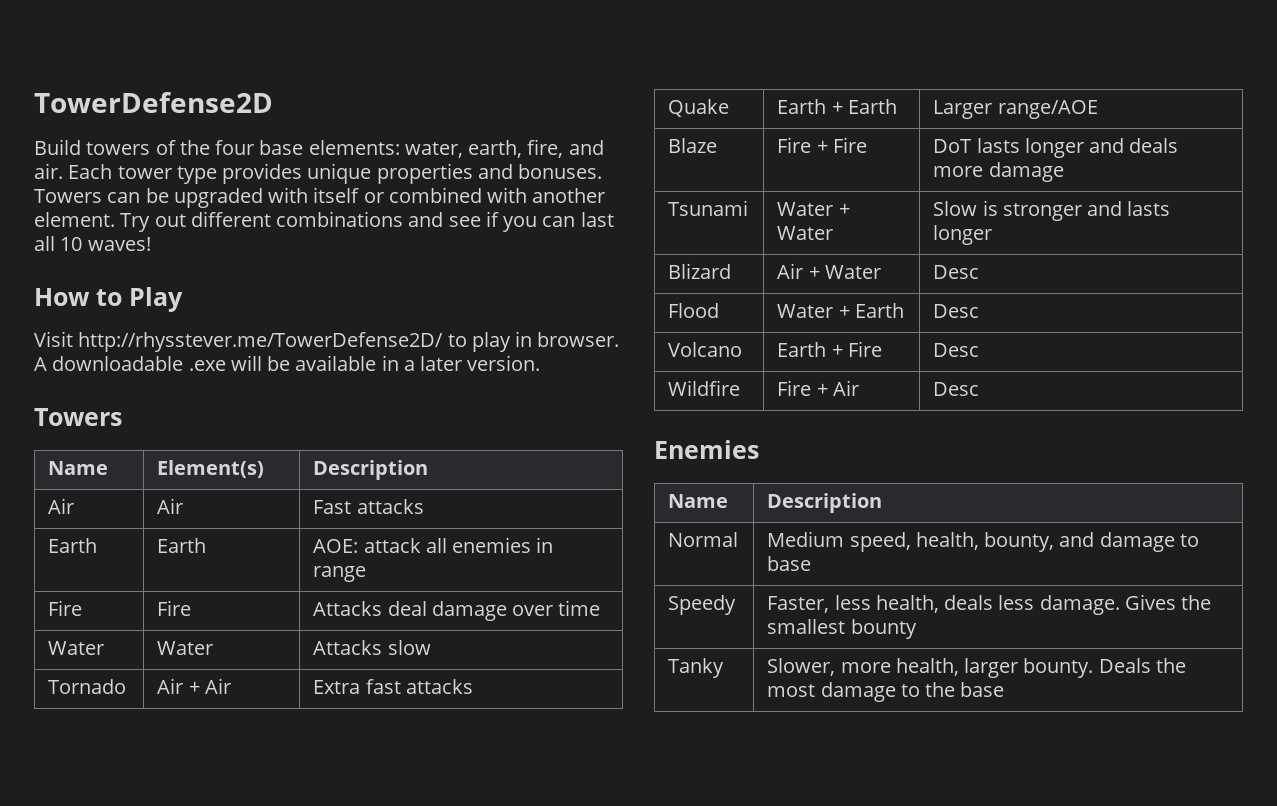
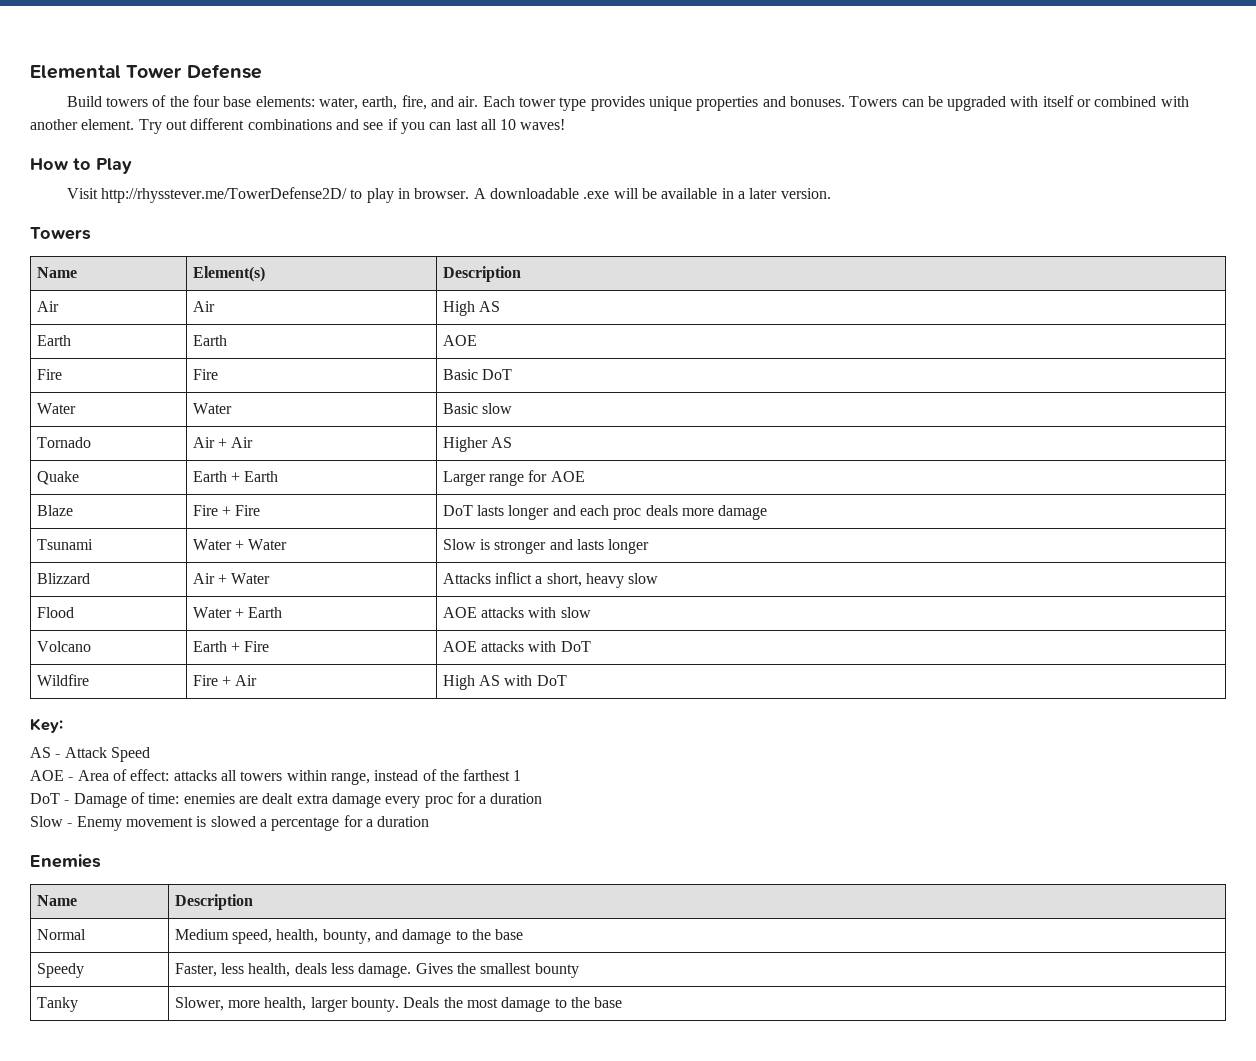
- TowerDefense2D
+ Elemental Tower Defense
- Air | Air | Fast attacks
+ Air | Air | High AS
- Earth | Earth | AOE: attack all enemies in range
- Fire | Fire | Attacks deal damage over time
+ Earth | Earth | AOE
+ Fire | Fire | Basic DoT
- Water | Water | Attacks slow
+ Water | Water | Basic slow
- Tornado | Air + Air | Extra fast attacks
+ Tornado | Air + Air | Higher AS
- Quake | Earth + Earth | Larger range/AOE
+ Quake | Earth + Earth | Larger range for AOE
- Blaze | Fire + Fire | DoT lasts longer and deals more damage
+ Blaze | Fire + Fire | DoT lasts longer and each proc deals more damage
- Blizard | Air + Water | Desc
+ Blizzard | Air + Water | Attacks inflict a short, heavy slow
- Flood | Water + Earth | Desc
+ Flood | Water + Earth | AOE attacks with slow
- Volcano | Earth + Fire | Desc
+ Volcano | Earth + Fire | AOE attacks with DoT
- Wildfire | Fire + Air | Desc
+ Wildfire | Fire + Air | High AS with DoT
+ Key:
+ AS - Attack Speed
+ AOE - Area of effect: attacks all towers within range, instead of the farthest 1
+ DoT - Damage of time: enemies are dealt extra damage every proc for a duration
+ Slow - Enemy movement is slowed a percentage for a duration
- Normal | Medium speed, health, bounty, and damage to base
+ Normal | Medium speed, health, bounty, and damage to the base

